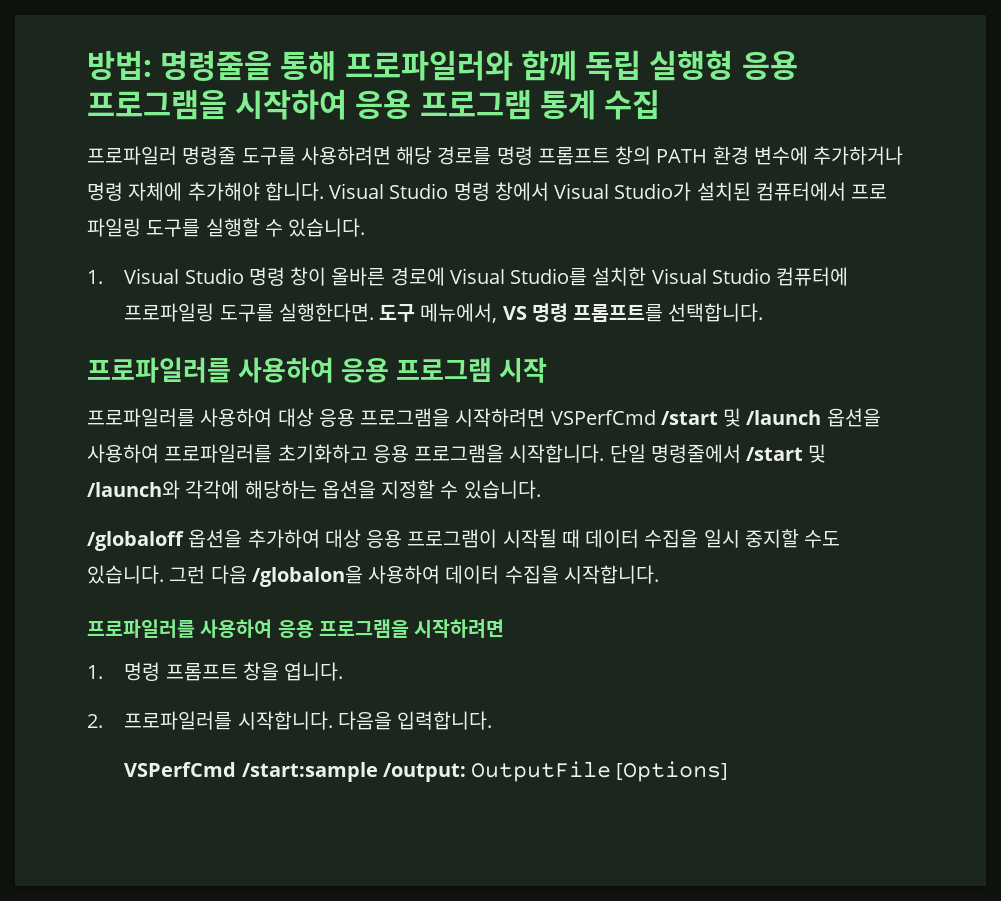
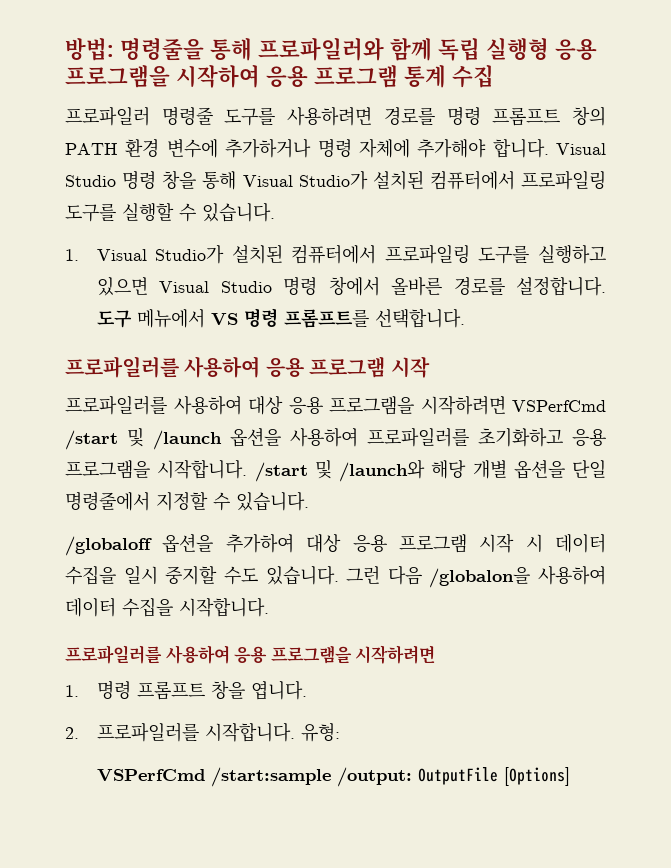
- 프로파일러 명령줄 도구를 사용하려면 해당 경로를 명령 프롬프트 창의 PATH 환경 변수에 추가하거나 명령 자체에 추가해야 합니다.
+ 프로파일러 명령줄 도구를 사용하려면 경로를 명령 프롬프트 창의 PATH 환경 변수에 추가하거나 명령 자체에 추가해야 합니다.
- Visual Studio 명령 창에서 Visual Studio가 설치된 컴퓨터에서 프로 파일링 도구를 실행할 수 있습니다.
+ Visual Studio 명령 창을 통해 Visual Studio가 설치된 컴퓨터에서 프로파일링 도구를 실행할 수 있습니다.
- 1. Visual Studio 명령 창이 올바른 경로에 Visual Studio를 설치한 Visual Studio 컴퓨터에 프로파일링 도구를 실행한다면. 도구 메뉴에서, VS 명령 프롬프트를 선택합니다.
+ 1. Visual Studio가 설치된 컴퓨터에서 프로파일링 도구를 실행하고 있으면 Visual Studio 명령 창에서 올바른 경로를 설정합니다. 도구 메뉴에서 VS 명령 프롬프트를 선택합니다.
- 단일 명령줄에서 /start 및 /launch와 각각에 해당하는 옵션을 지정할 수 있습니다.
+ /start 및 /launch와 해당 개별 옵션을 단일 명령줄에서 지정할 수 있습니다.
- /globaloff 옵션을 추가하여 대상 응용 프로그램이 시작될 때 데이터 수집을 일시 중지할 수도 있습니다.
+ /globaloff 옵션을 추가하여 대상 응용 프로그램 시작 시 데이터 수집을 일시 중지할 수도 있습니다.
- 다음을 입력합니다.
+ 유형:

